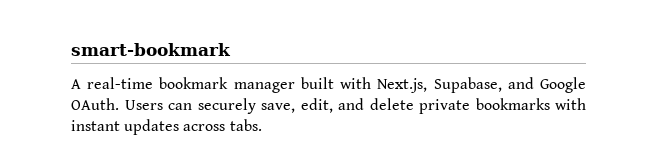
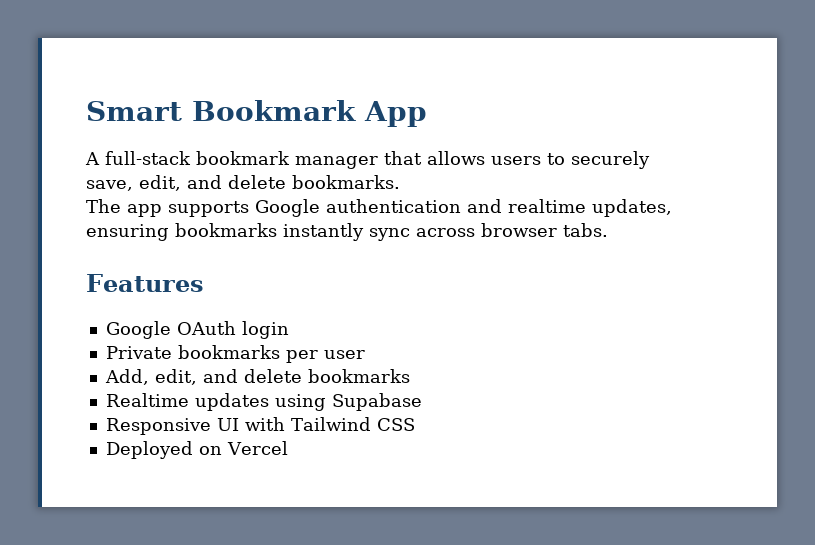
- smart-bookmark
+ Smart Bookmark App
- A real-time bookmark manager built with Next.js, Supabase, and Google OAuth. Users can securely save, edit, and delete private bookmarks with instant updates across tabs.
+ A full-stack bookmark manager that allows users to securely save, edit, and delete bookmarks.
+ The app supports Google authentication and realtime updates, ensuring bookmarks instantly sync across browser tabs.
+ Features
+ Google OAuth login
+ Private bookmarks per user
+ Add, edit, and delete bookmarks
+ Realtime updates using Supabase
+ Responsive UI with Tailwind CSS
+ Deployed on Vercel

